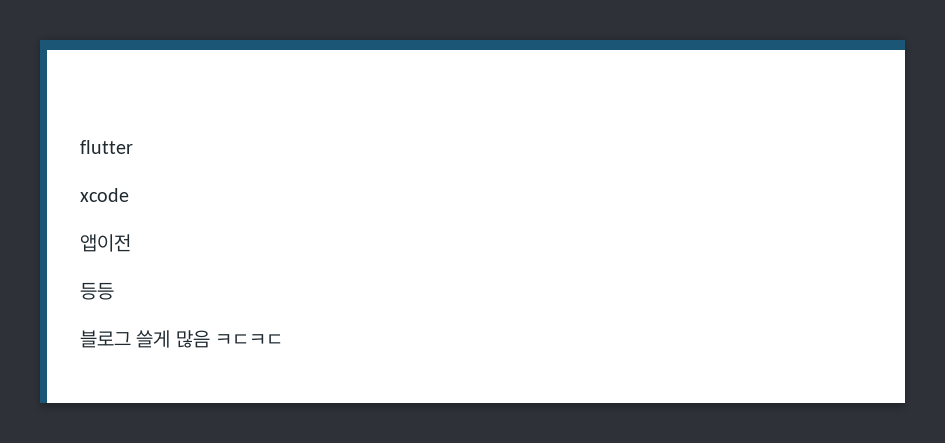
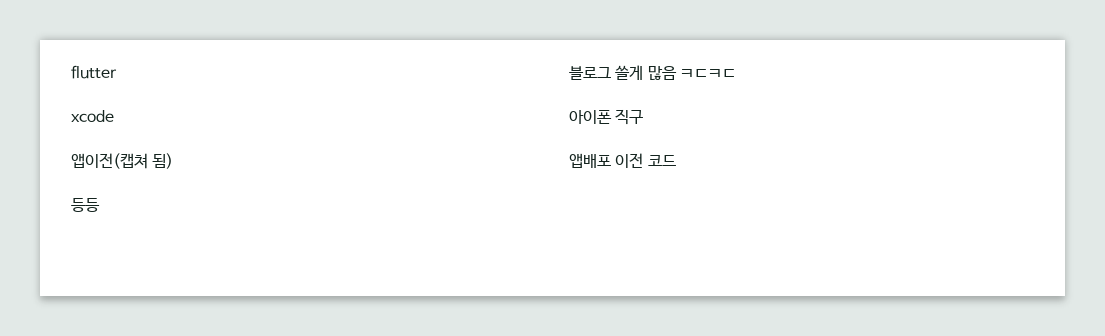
- 앱이전
+ 앱이전(캡쳐 됨)
+ 아이폰 직구
+ 앱배포 이전 코드

